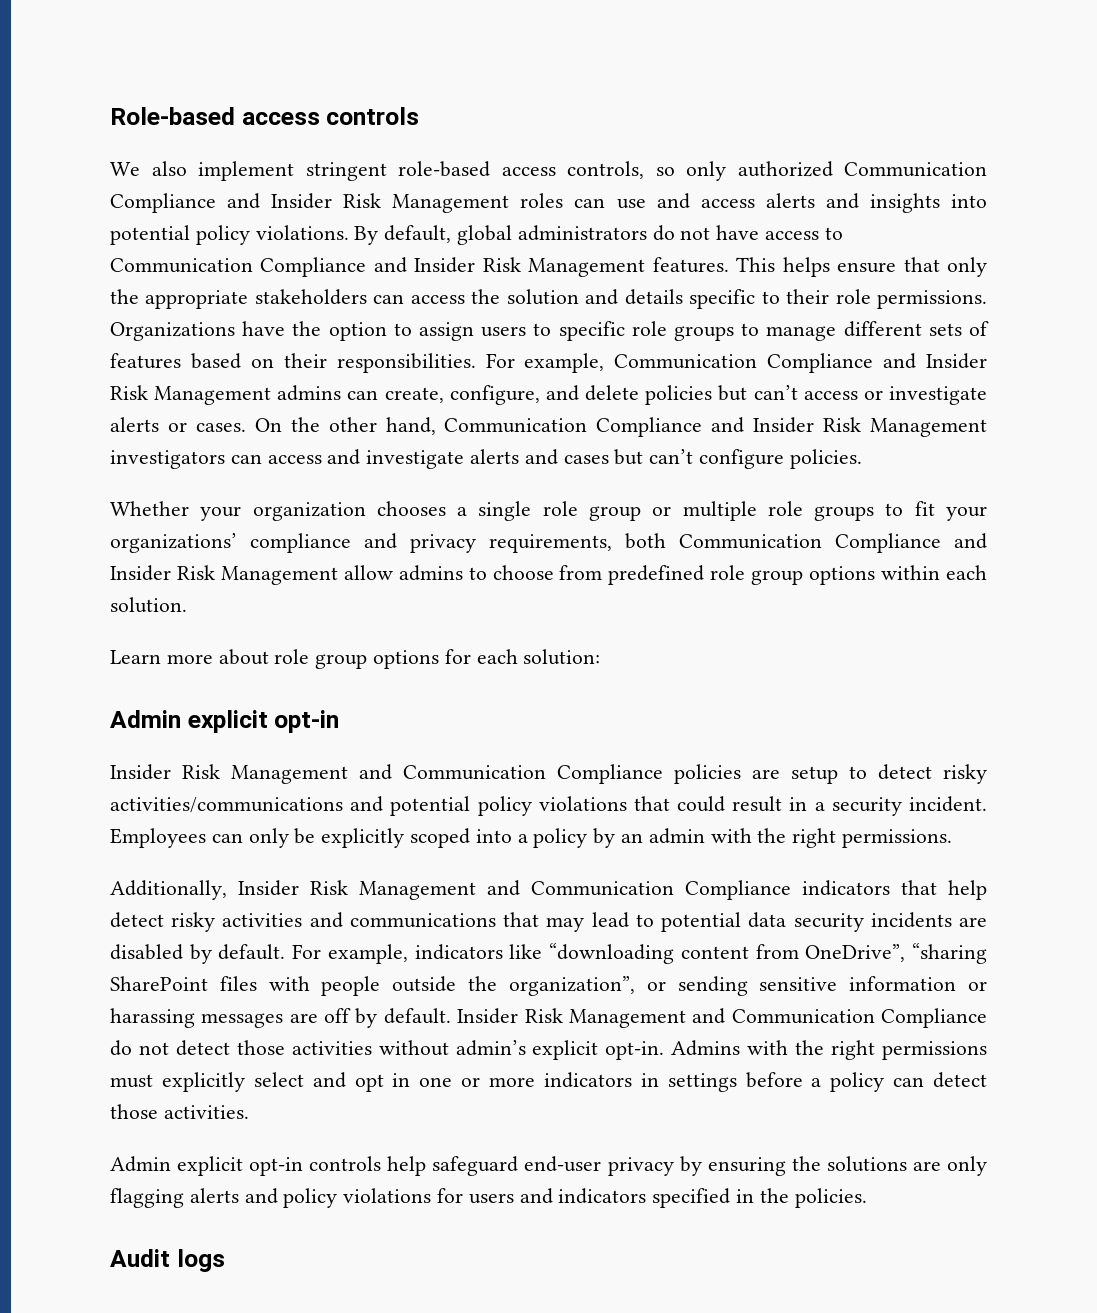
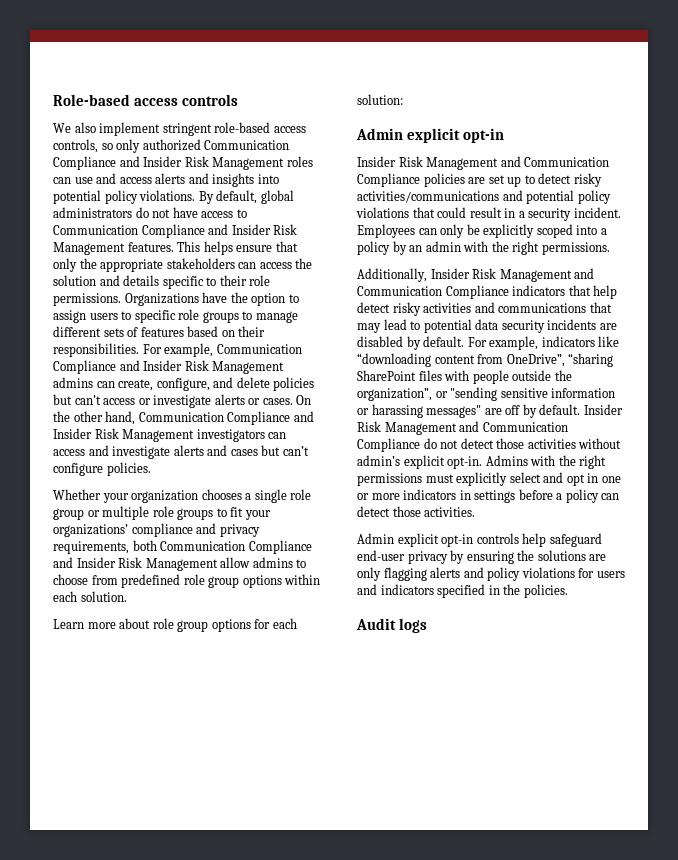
- Insider Risk Management and Communication Compliance policies are setup to detect risky activities/communications and potential policy violations that could result in a security incident.
+ Insider Risk Management and Communication Compliance policies are set up to detect risky activities/communications and potential policy violations that could result in a security incident.
- For example, indicators like “downloading content from OneDrive”, “sharing SharePoint files with people outside the organization”, or sending sensitive information or harassing messages are off by default.
+ For example, indicators like “downloading content from OneDrive”, “sharing SharePoint files with people outside the organization”, or "sending sensitive information or harassing messages" are off by default.

